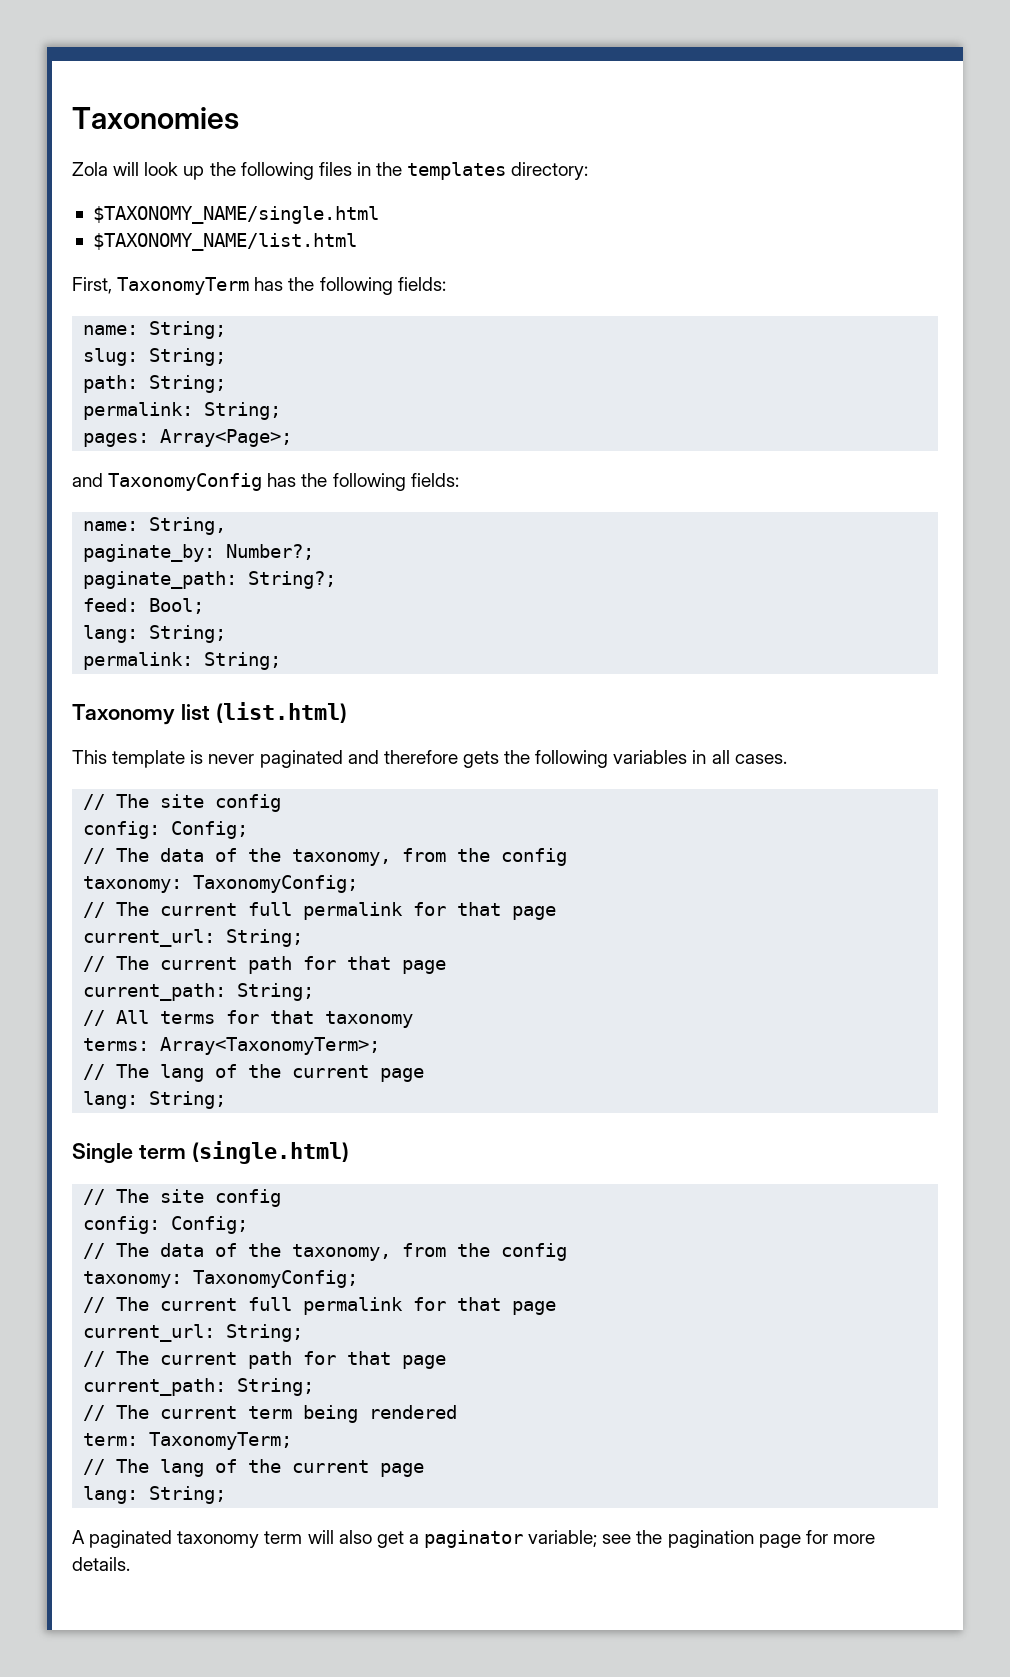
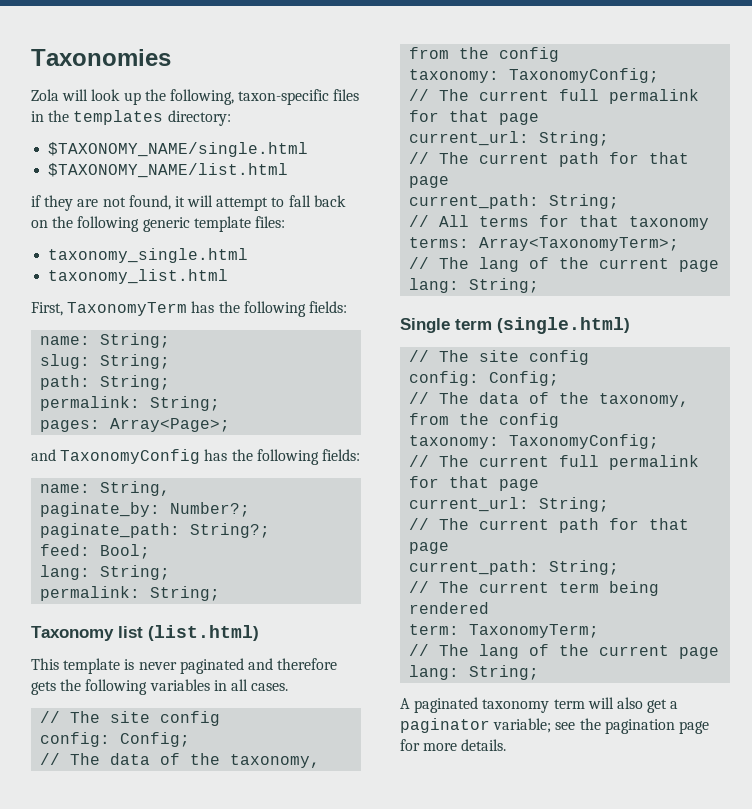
- Zola will look up the following files in the templates directory:
+ Zola will look up the following, taxon-specific files in the templates directory:
+ if they are not found, it will attempt to fall back on the following generic template files:
+ taxonomy_single.html
+ taxonomy_list.html

